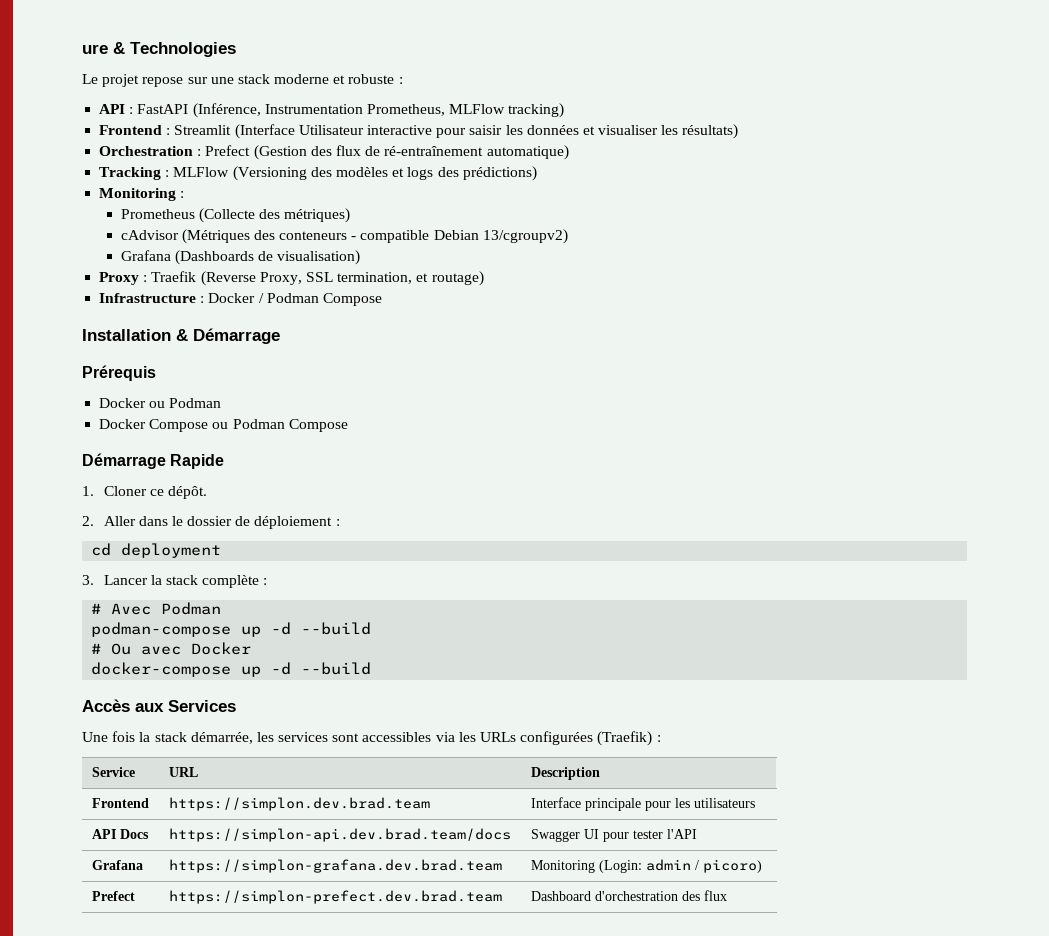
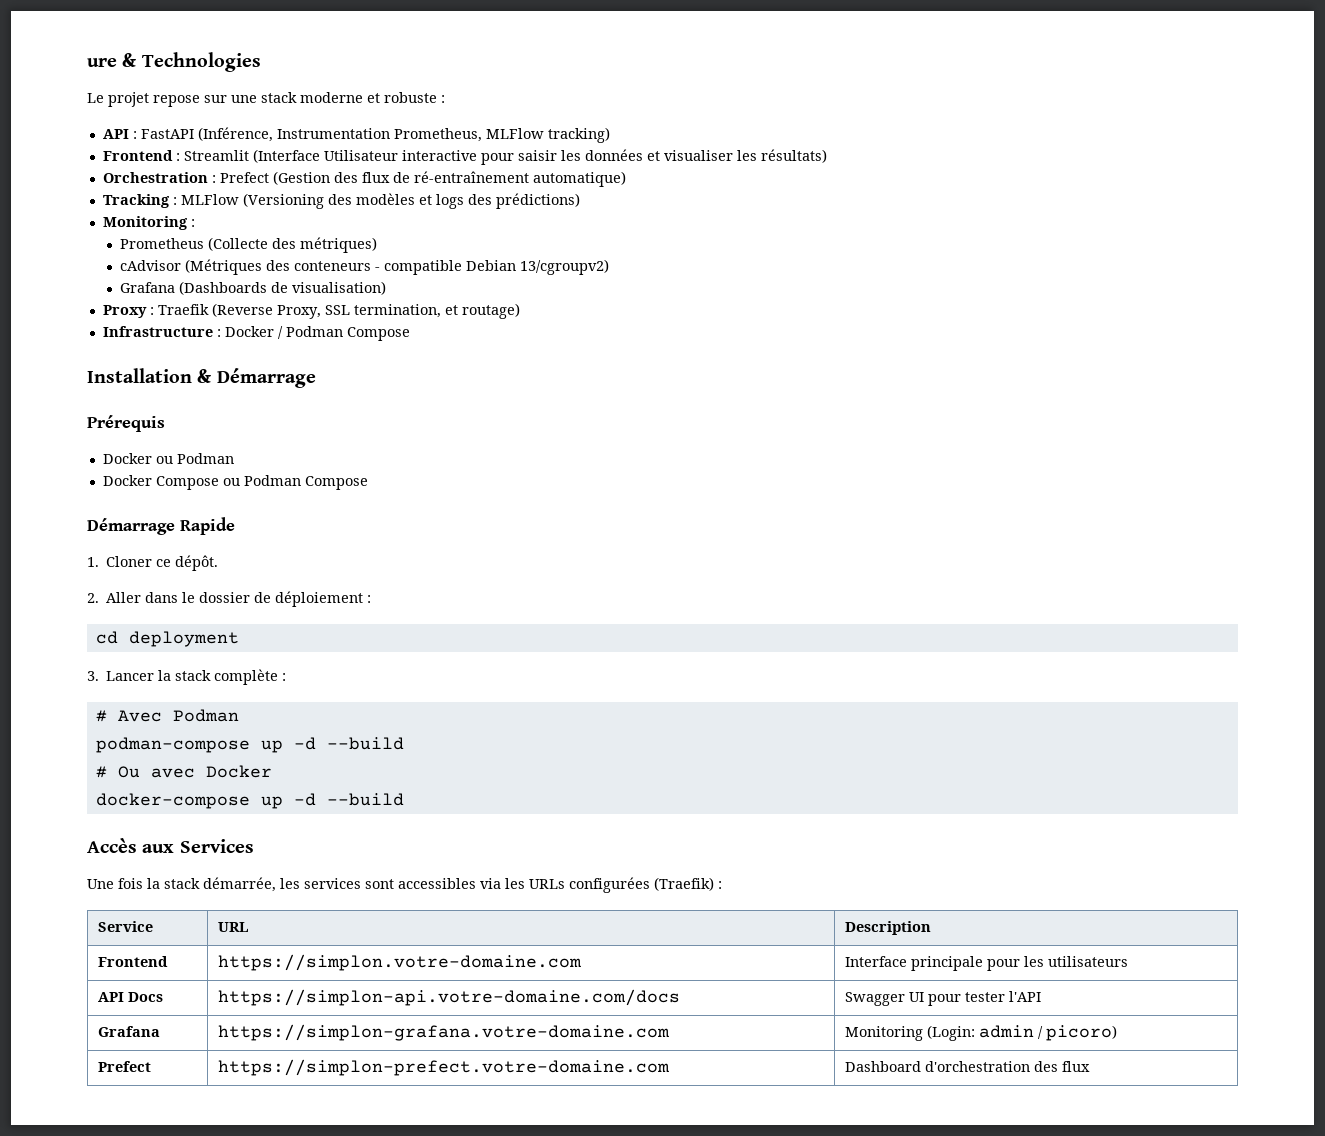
- Frontend | https://simplon.dev.brad.team | Interface principale pour les utilisateurs
+ Frontend | https://simplon.votre-domaine.com | Interface principale pour les utilisateurs
- API Docs | https://simplon-api.dev.brad.team/docs | Swagger UI pour tester l'API
+ API Docs | https://simplon-api.votre-domaine.com/docs | Swagger UI pour tester l'API
- Grafana | https://simplon-grafana.dev.brad.team | Monitoring (Login: admin / picoro)
+ Grafana | https://simplon-grafana.votre-domaine.com | Monitoring (Login: admin / picoro)
- Prefect | https://simplon-prefect.dev.brad.team | Dashboard d'orchestration des flux
+ Prefect | https://simplon-prefect.votre-domaine.com | Dashboard d'orchestration des flux

